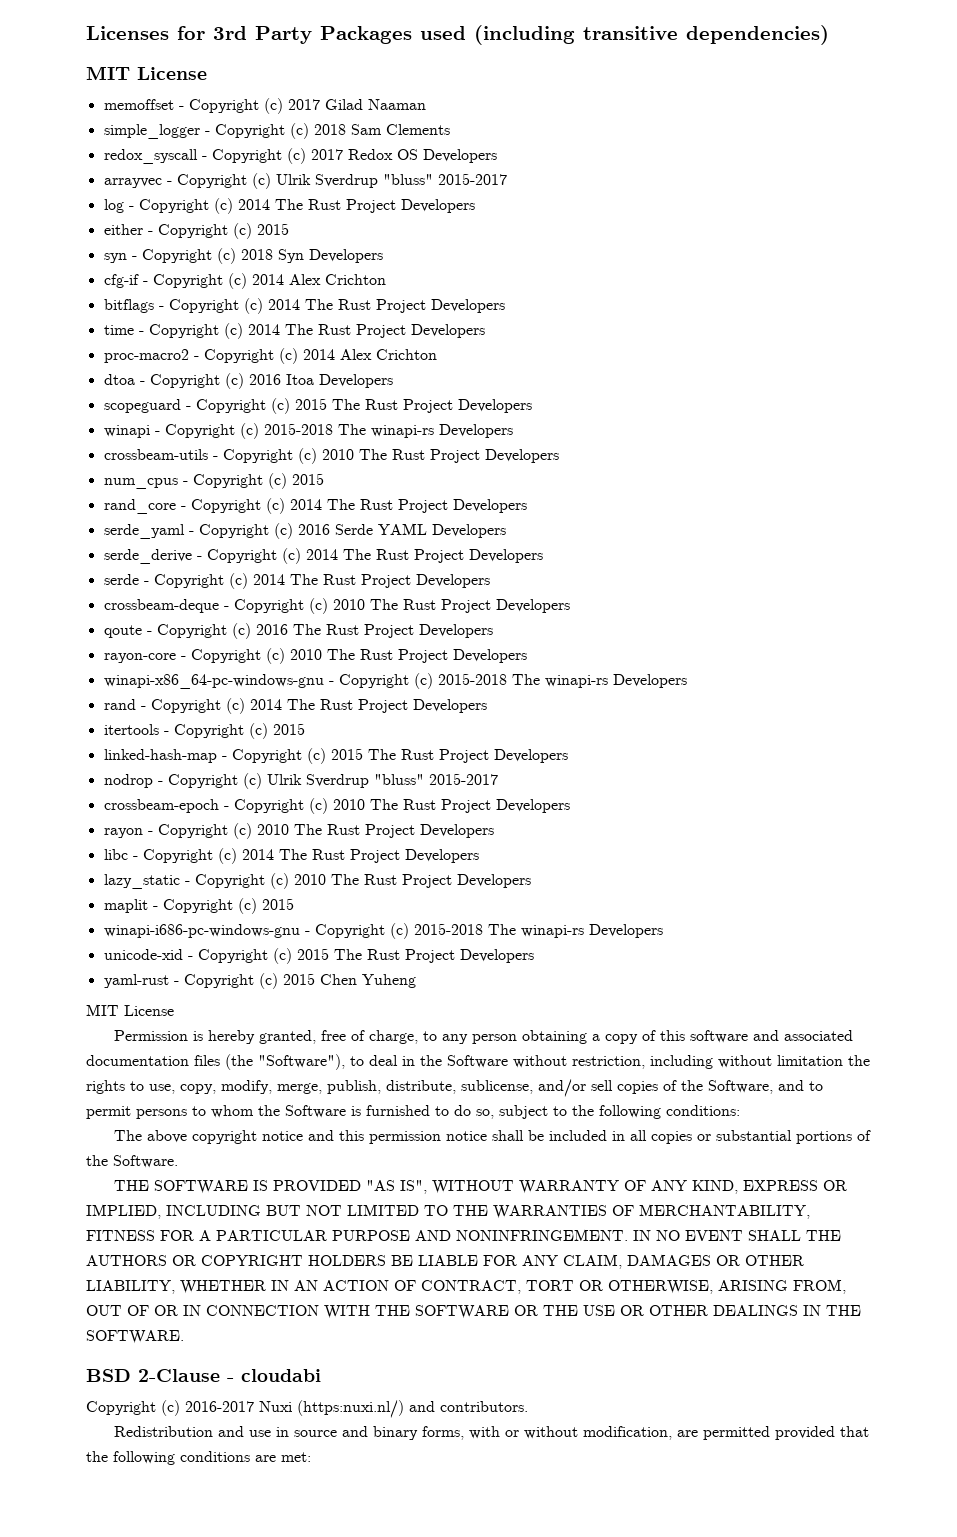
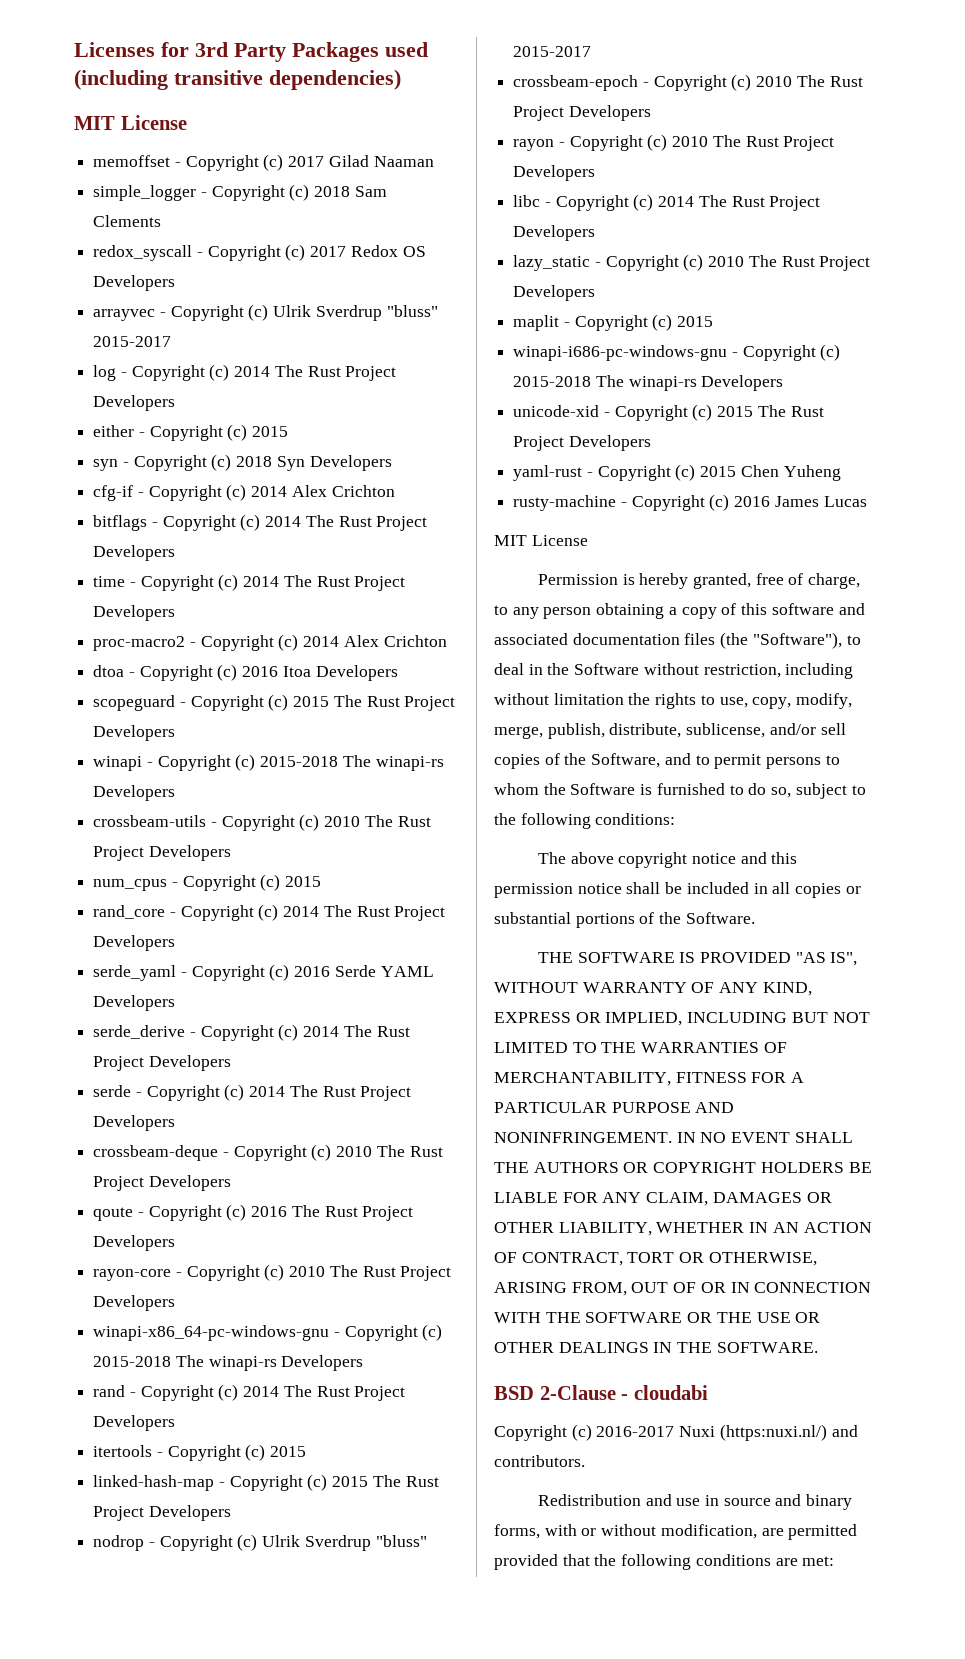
+ rusty-machine - Copyright (c) 2016 James Lucas

